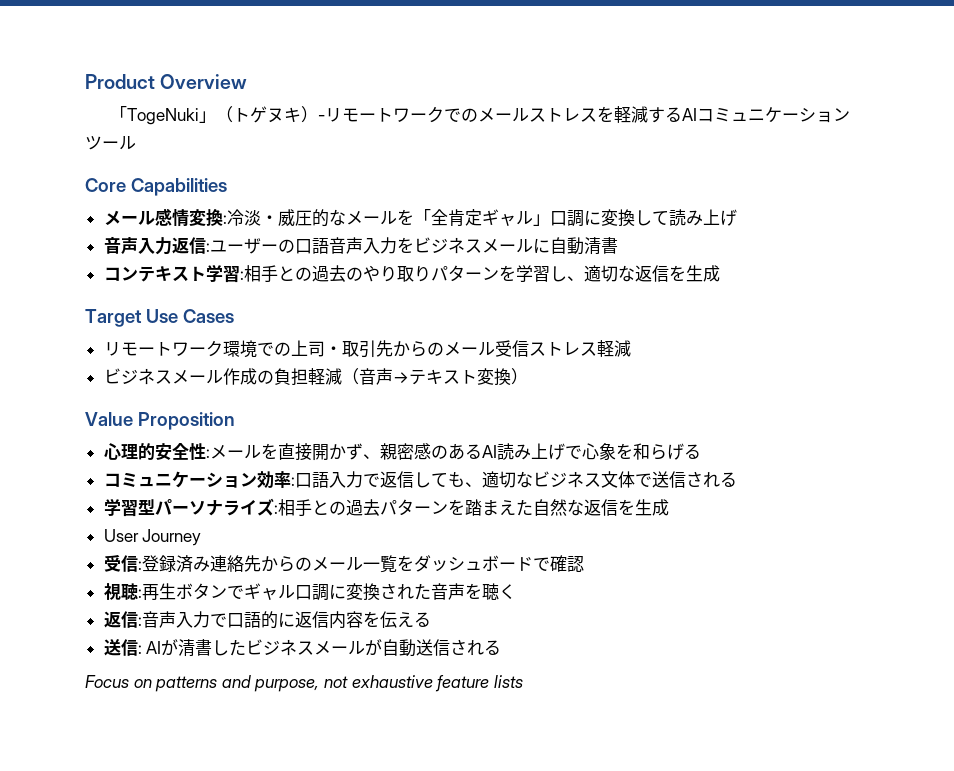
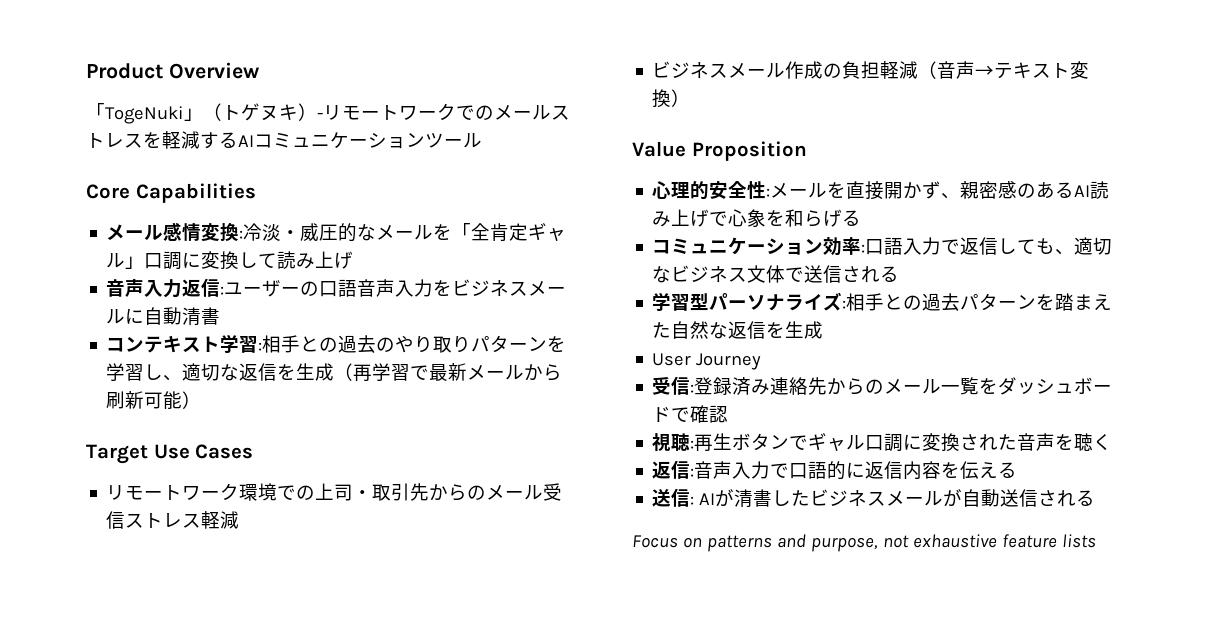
- コンテキスト学習:相手との過去のやり取りパターンを学習し、適切な返信を生成
+ コンテキスト学習:相手との過去のやり取りパターンを学習し、適切な返信を生成（再学習で最新メールから刷新可能）

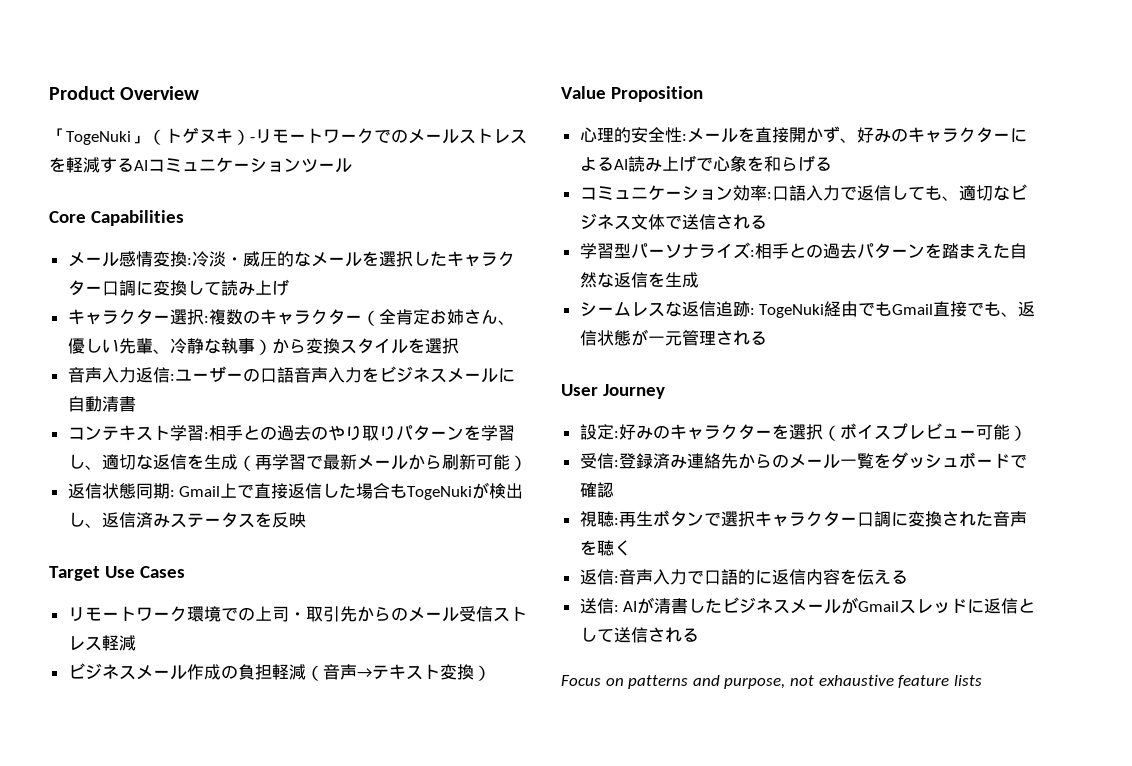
- メール感情変換:冷淡・威圧的なメールを「全肯定ギャル」口調に変換して読み上げ
+ メール感情変換:冷淡・威圧的なメールを選択したキャラクター口調に変換して読み上げ
+ キャラクター選択:複数のキャラクター（全肯定お姉さん、優しい先輩、冷静な執事）から変換スタイルを選択
+ 返信状態同期: Gmail上で直接返信した場合もTogeNukiが検出し、返信済みステータスを反映
- 心理的安全性:メールを直接開かず、親密感のあるAI読み上げで心象を和らげる
+ 心理的安全性:メールを直接開かず、好みのキャラクターによるAI読み上げで心象を和らげる
+ シームレスな返信追跡: TogeNuki経由でもGmail直接でも、返信状態が一元管理される
  User Journey
+ 設定:好みのキャラクターを選択（ボイスプレビュー可能）
- 視聴:再生ボタンでギャル口調に変換された音声を聴く
+ 視聴:再生ボタンで選択キャラクター口調に変換された音声を聴く
- 送信: AIが清書したビジネスメールが自動送信される
+ 送信: AIが清書したビジネスメールがGmailスレッドに返信として送信される

